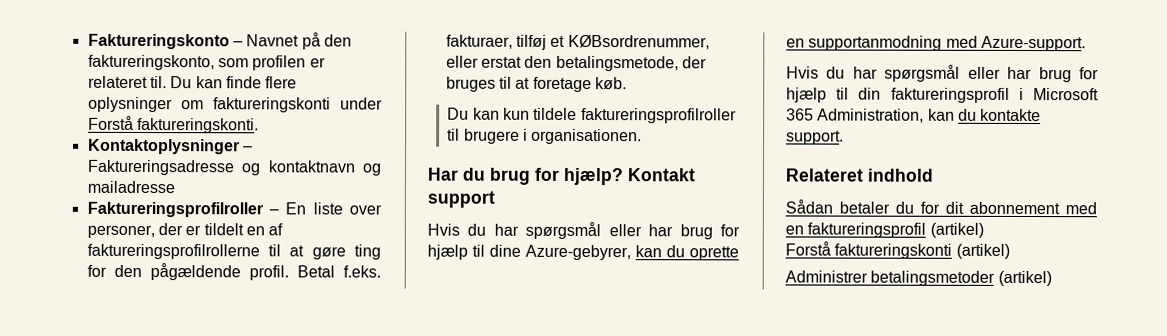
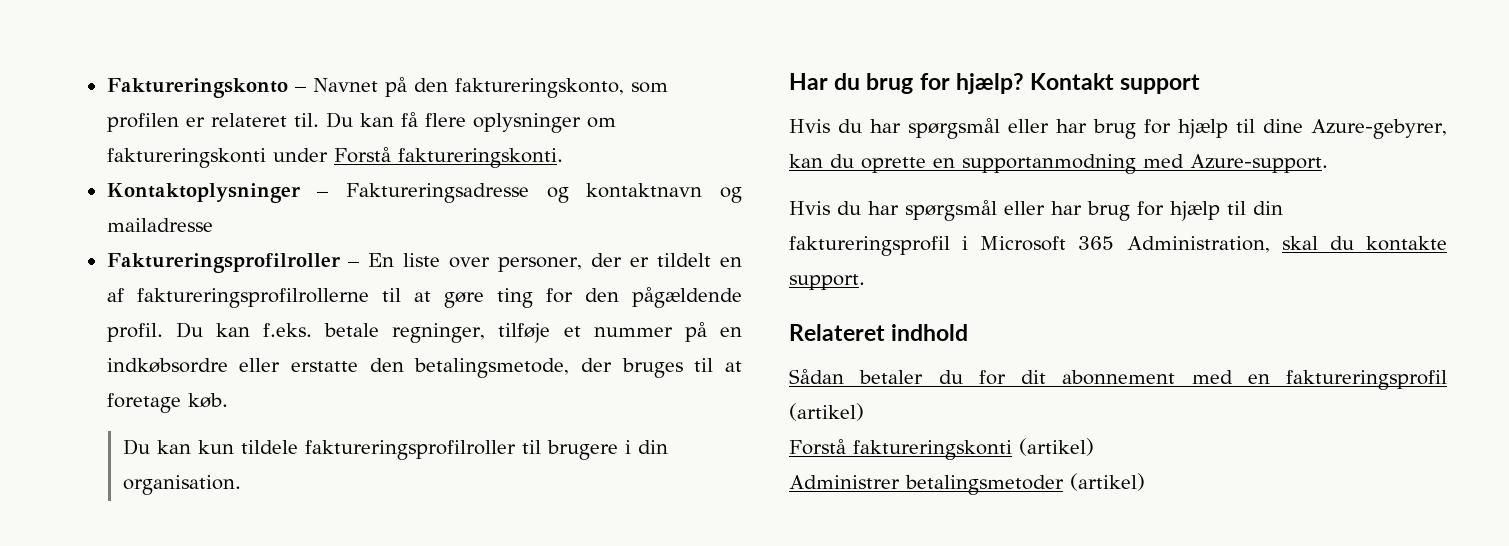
- Du kan finde flere oplysninger om faktureringskonti under Forstå faktureringskonti.
+ Du kan få flere oplysninger om faktureringskonti under Forstå faktureringskonti.
- Betal f.eks. fakturaer, tilføj et KØBsordrenummer, eller erstat den betalingsmetode, der bruges til at foretage køb.
+ Du kan f.eks. betale regninger, tilføje et nummer på en indkøbsordre eller erstatte den betalingsmetode, der bruges til at foretage køb.
- Du kan kun tildele faktureringsprofilroller til brugere i organisationen.
+ Du kan kun tildele faktureringsprofilroller til brugere i din organisation.
- Hvis du har spørgsmål eller har brug for hjælp til din faktureringsprofil i Microsoft 365 Administration, kan du kontakte support.
+ Hvis du har spørgsmål eller har brug for hjælp til din faktureringsprofil i Microsoft 365 Administration, skal du kontakte support.

